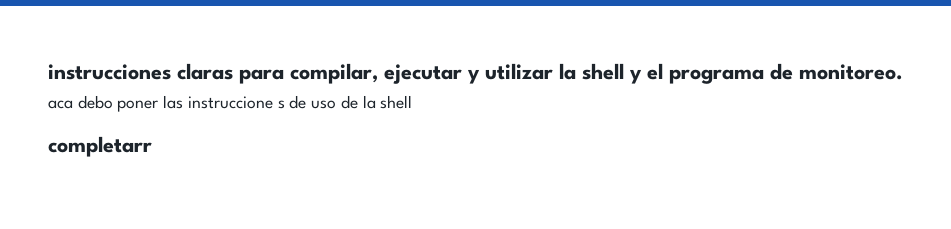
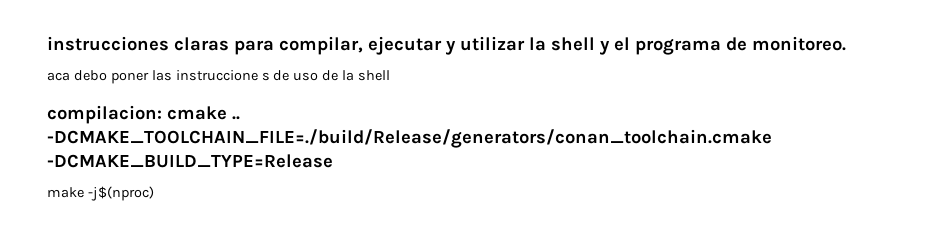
- completarr
+ compilacion: cmake .. -DCMAKE_TOOLCHAIN_FILE=./build/Release/generators/conan_toolchain.cmake -DCMAKE_BUILD_TYPE=Release
+ make -j$(nproc)

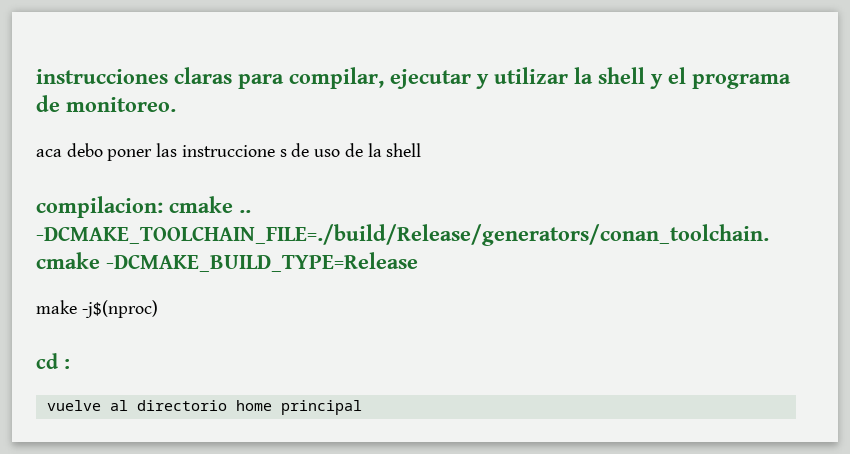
+ cd :
+ vuelve al directorio home principal

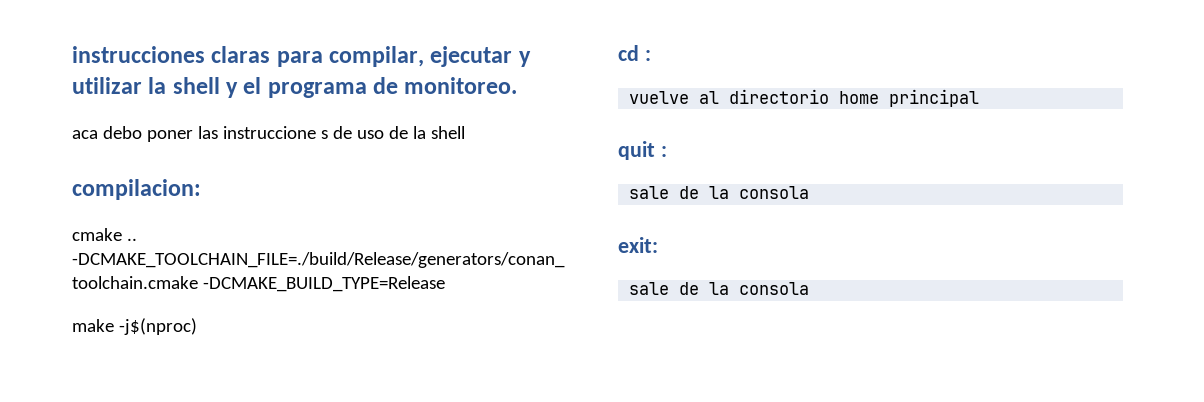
- compilacion: cmake ..
+ compilacion:
+ cmake ..
+ quit :
+ sale de la consola
+ exit:
+ sale de la consola

